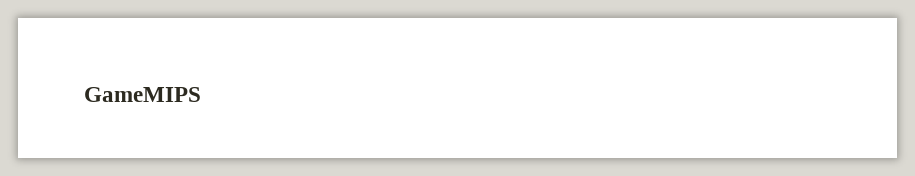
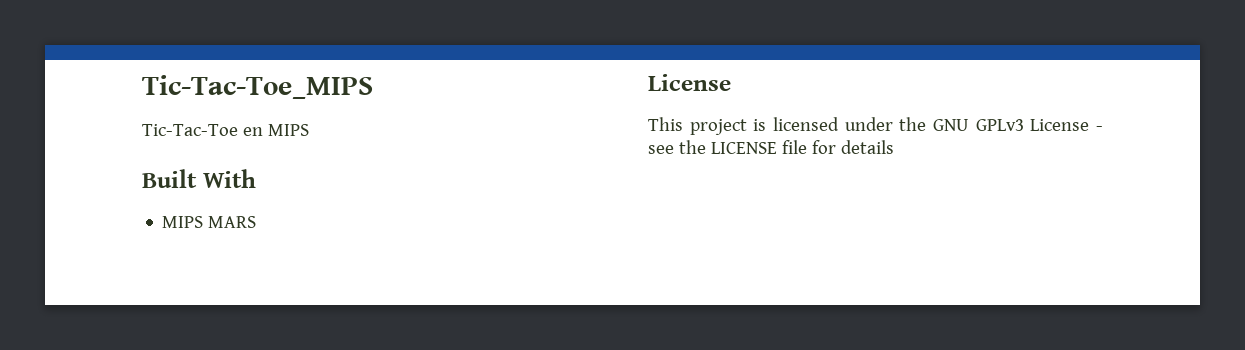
- GameMIPS
+ Tic-Tac-Toe_MIPS
+ Tic-Tac-Toe en MIPS
+ Built With
+ MIPS MARS
+ License
+ This project is licensed under the GNU GPLv3 License - see the LICENSE file for details

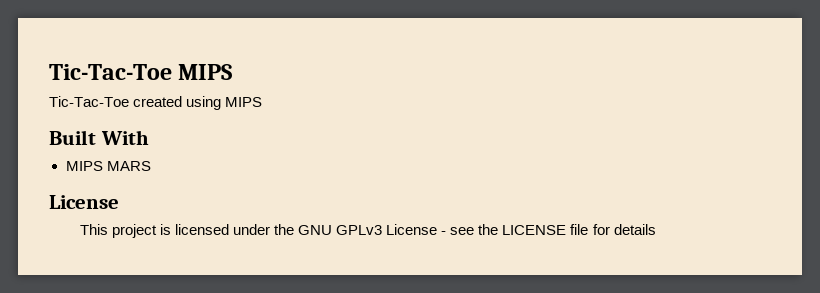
- Tic-Tac-Toe_MIPS
- Tic-Tac-Toe en MIPS
+ Tic-Tac-Toe MIPS
+ Tic-Tac-Toe created using MIPS

